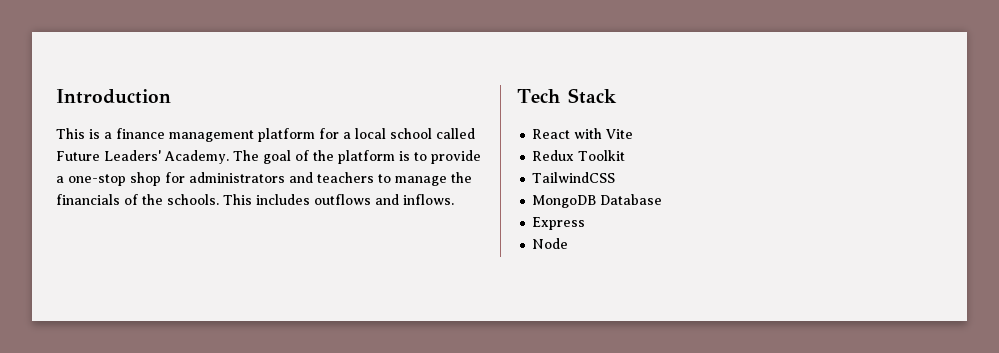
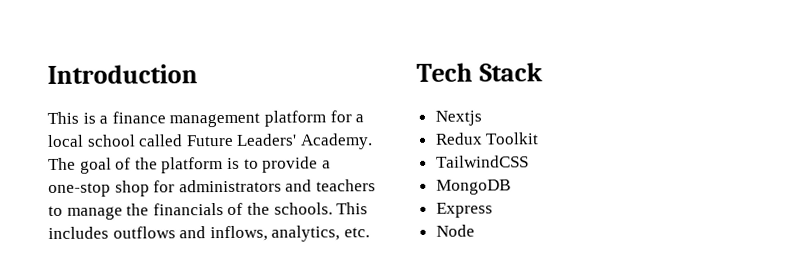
- This includes outflows and inflows.
+ This includes outflows and inflows, analytics, etc.
- React with Vite
+ Nextjs
- MongoDB Database
+ MongoDB

